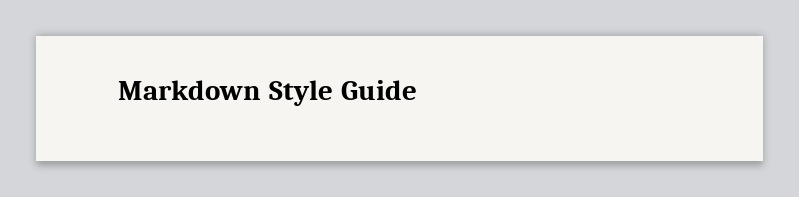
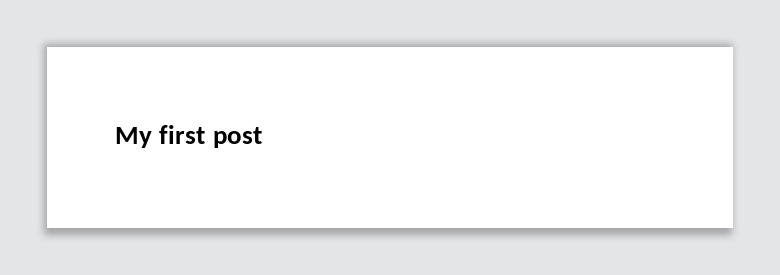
- Markdown Style Guide
+ My first post

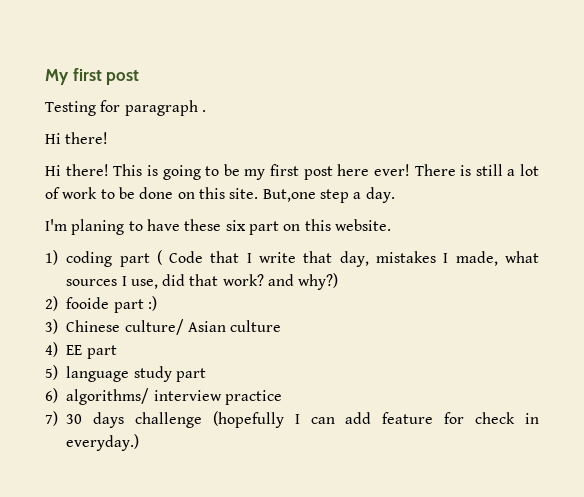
+ Testing for paragraph .
+ Hi there!
+ Hi there! This is going to be my first post here ever! There is still a lot of work to be done on this site. But,one step a day.
+ I'm planing to have these six part on this website.
+ 1) coding part ( Code that I write that day, mistakes I made, what sources I use, did that work? and why?)
+ 2) fooide part :)
+ 3) Chinese culture/ Asian culture
+ 4) EE part
+ 5) language study part
+ 6) algorithms/ interview practice
+ 7) 30 days challenge (hopefully I can add feature for check in everyday.)

